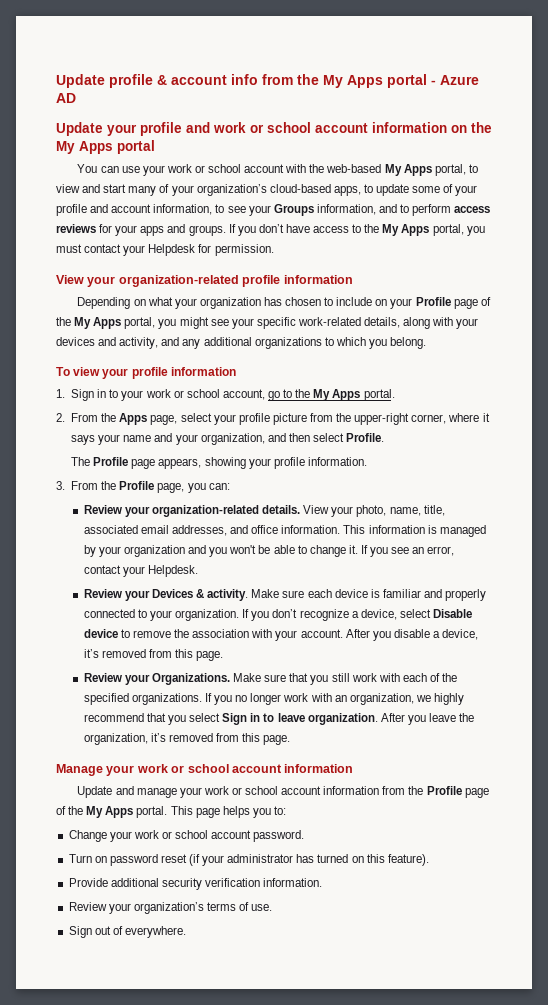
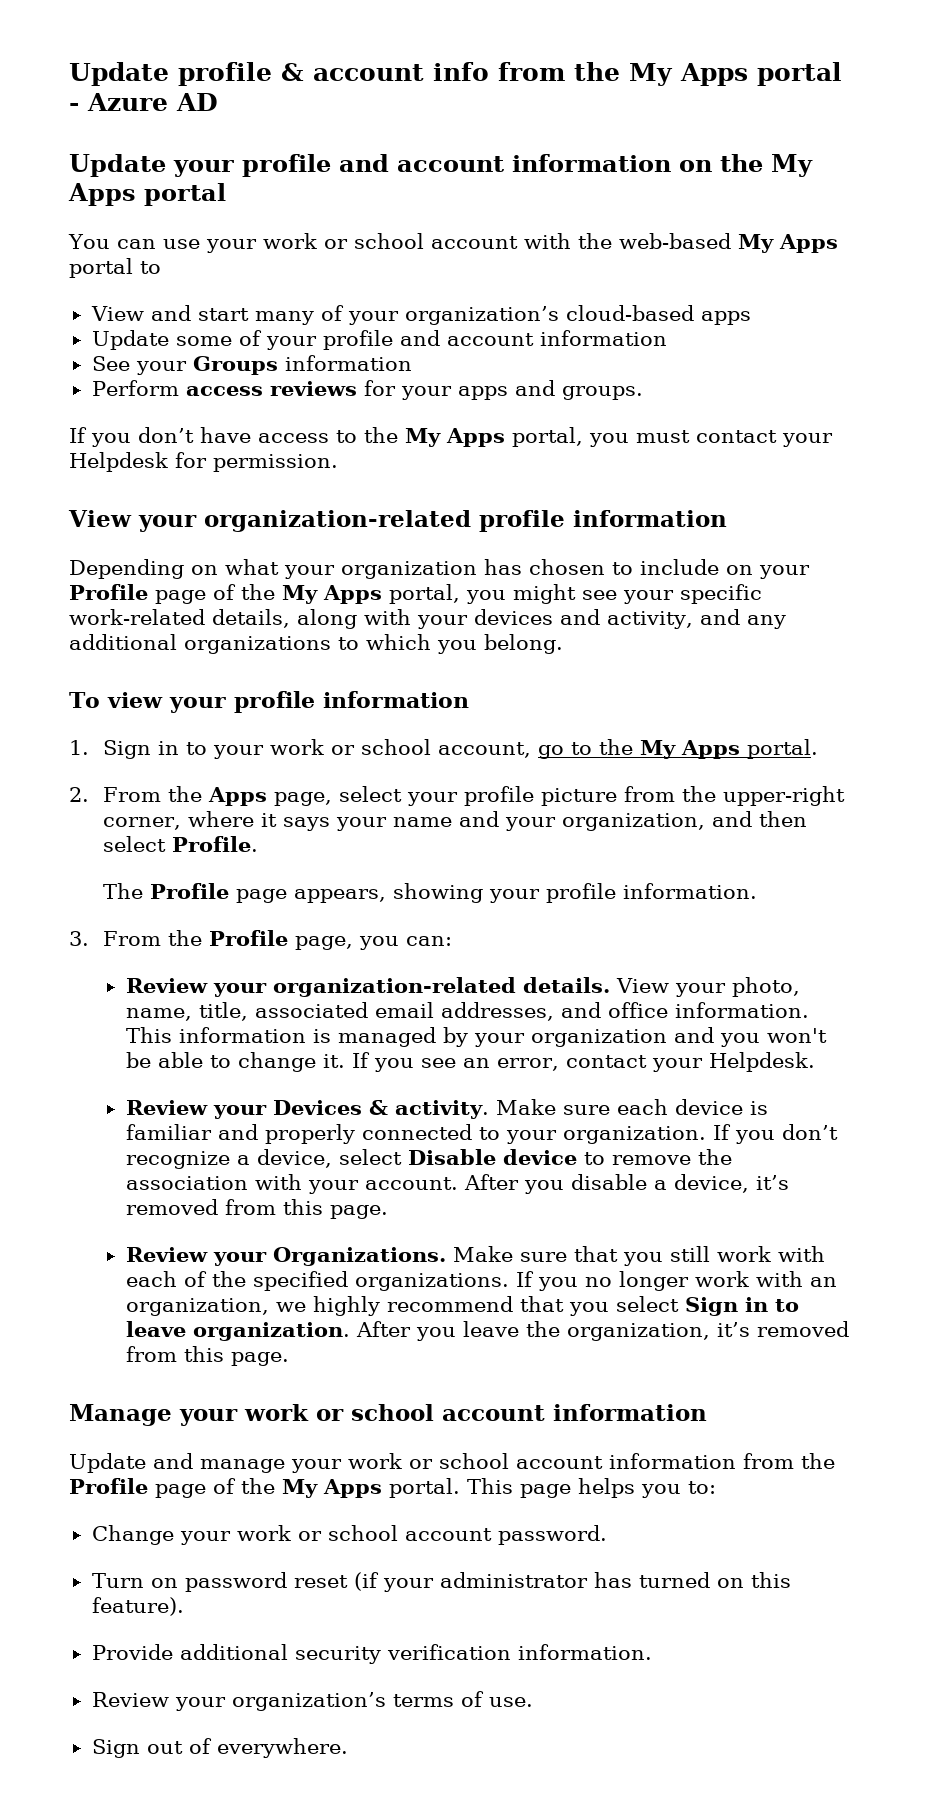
- Update your profile and work or school account information on the My Apps portal
+ Update your profile and account information on the My Apps portal
- You can use your work or school account with the web-based My Apps portal, to view and start many of your organization’s cloud-based apps, to update some of your profile and account information, to see your Groups information, and to perform access reviews for your apps and groups. If you don’t have access to the My Apps portal, you must contact your Helpdesk for permission.
+ You can use your work or school account with the web-based My Apps portal to
+ View and start many of your organization’s cloud-based apps
+ Update some of your profile and account information
+ See your Groups information
+ Perform access reviews for your apps and groups.
+ If you don’t have access to the My Apps portal, you must contact your Helpdesk for permission.

